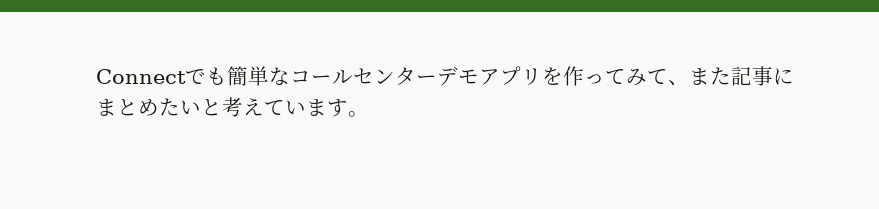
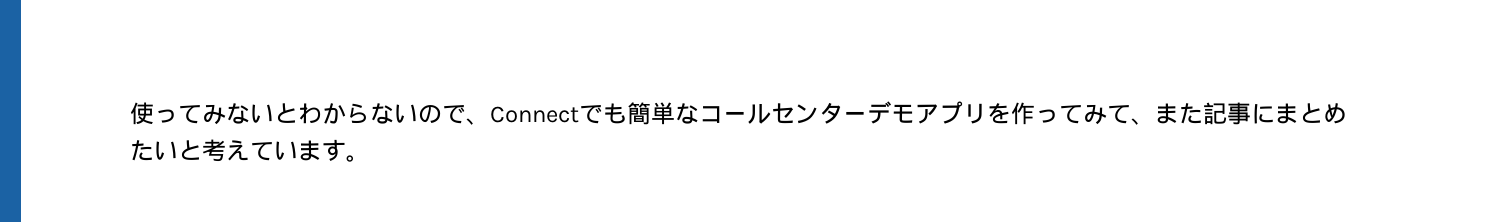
- Connectでも簡単なコールセンターデモアプリを作ってみて、また記事にまとめたいと考えています。
+ 使ってみないとわからないので、Connectでも簡単なコールセンターデモアプリを作ってみて、また記事にまとめたいと考えています。

